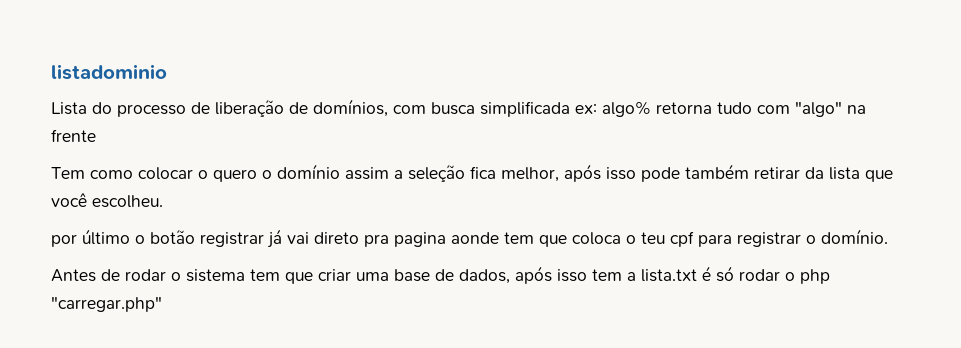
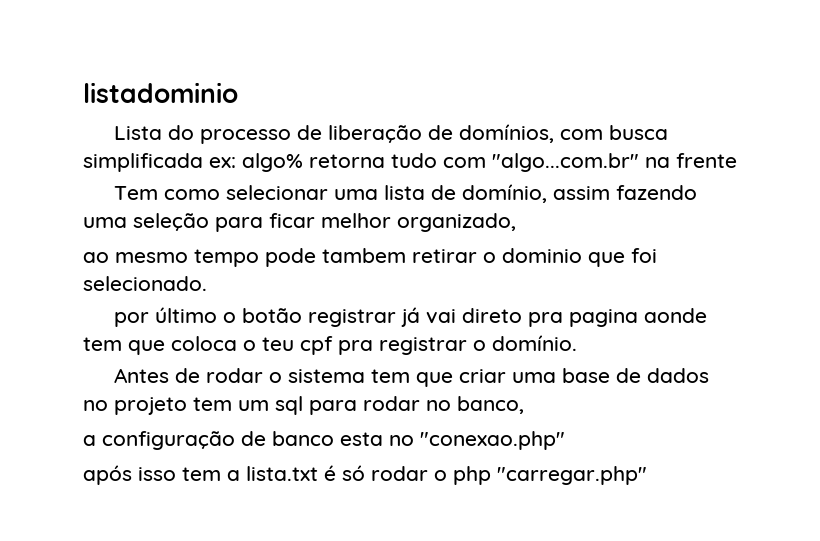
- Lista do processo de liberação de domínios, com busca simplificada ex: algo% retorna tudo com "algo" na frente
+ Lista do processo de liberação de domínios, com busca simplificada ex: algo% retorna tudo com "algo...com.br" na frente
- Tem como colocar o quero o domínio assim a seleção fica melhor, após isso pode também retirar da lista que você escolheu.
+ Tem como selecionar uma lista de domínio, assim fazendo uma seleção para ficar melhor organizado,
+ ao mesmo tempo pode tambem retirar o dominio que foi selecionado.
- por último o botão registrar já vai direto pra pagina aonde tem que coloca o teu cpf para registrar o domínio.
+ por último o botão registrar já vai direto pra pagina aonde tem que coloca o teu cpf pra registrar o domínio.
- Antes de rodar o sistema tem que criar uma base de dados, após isso tem a lista.txt é só rodar o php "carregar.php"
+ Antes de rodar o sistema tem que criar uma base de dados no projeto tem um sql para rodar no banco,
+ a configuração de banco esta no "conexao.php"
+ após isso tem a lista.txt é só rodar o php "carregar.php"

